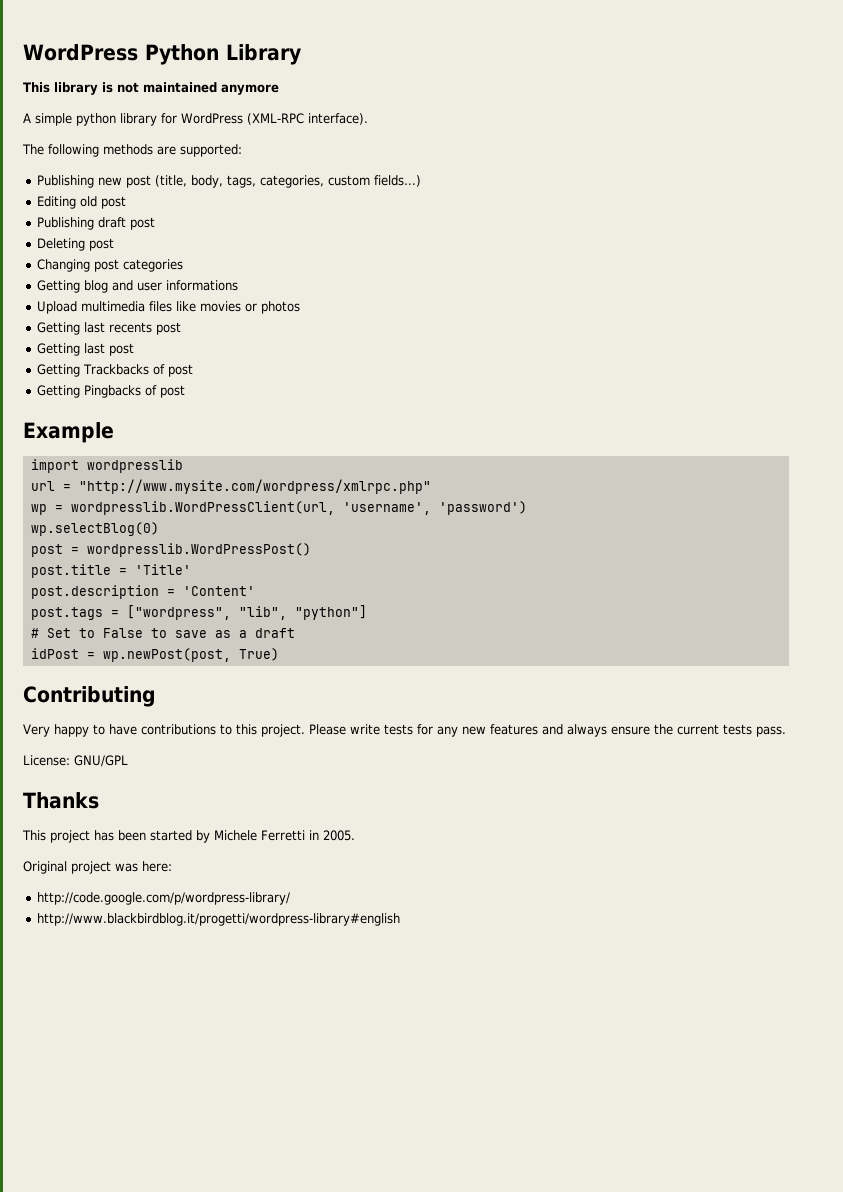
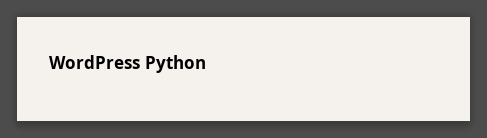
- WordPress Python Library
- This library is not maintained anymore
- A simple python library for WordPress (XML-RPC interface).
- The following methods are supported:
- Publishing new post (title, body, tags, categories, custom fields…)
- Editing old post
- Publishing draft post
- Deleting post
- Changing post categories
- Getting blog and user informations
- Upload multimedia files like movies or photos
- Getting last recents post
- Getting last post
- Getting Trackbacks of post
- Getting Pingbacks of post
- Example
- import wordpresslib
- url = "http://www.mysite.com/wordpress/xmlrpc.php"
- wp = wordpresslib.WordPressClient(url, 'username', 'password')
- wp.selectBlog(0)
- post = wordpresslib.WordPressPost()
- post.title = 'Title'
- post.description = 'Content'
- post.tags = ["wordpress", "lib", "python"]
- # Set to False to save as a draft
- idPost = wp.newPost(post, True)
- Contributing
- Very happy to have contributions to this project. Please write tests for any new features and always ensure the current tests pass.
- License: GNU/GPL
- Thanks
- This project has been started by Michele Ferretti in 2005.
- Original project was here:
- http://code.google.com/p/wordpress-library/
- http://www.blackbirdblog.it/progetti/wordpress-library#english
+ WordPress Python

